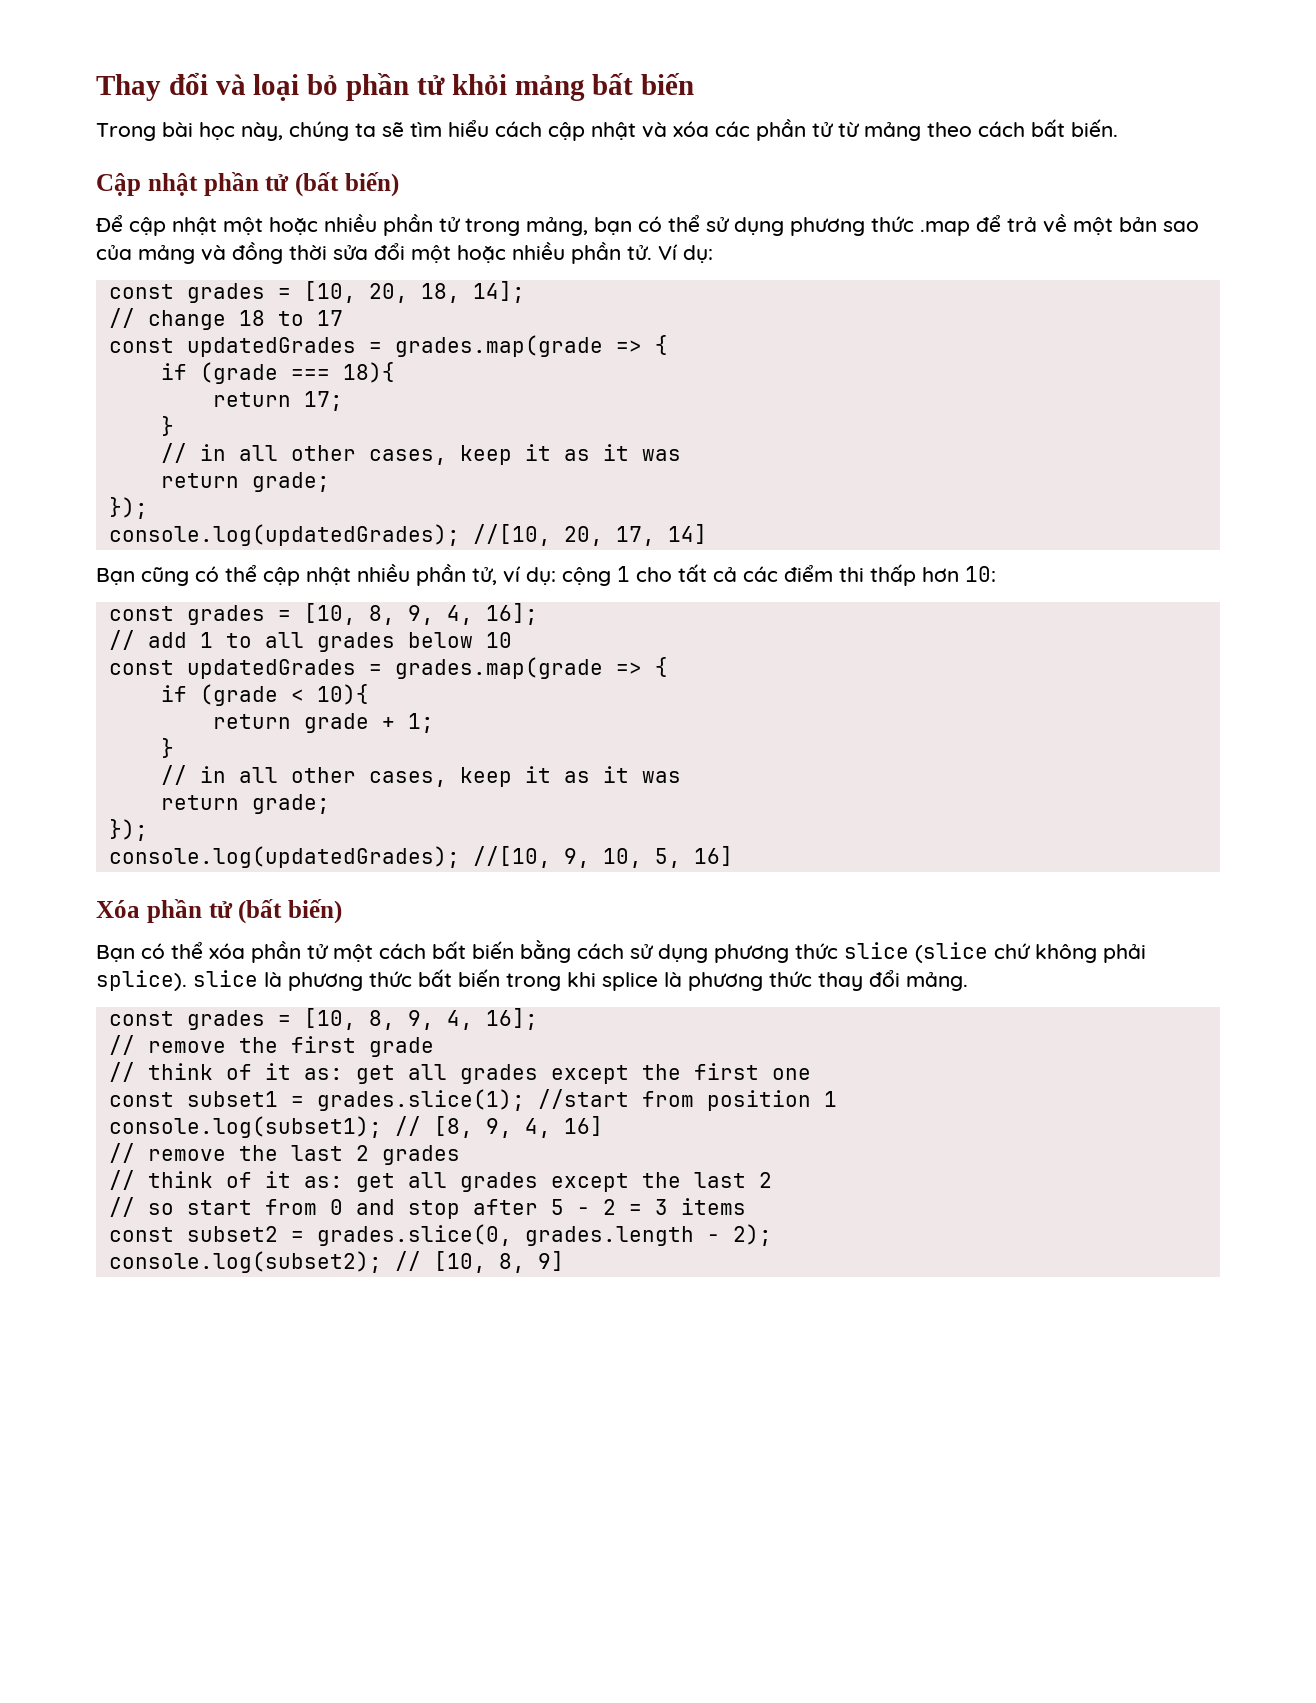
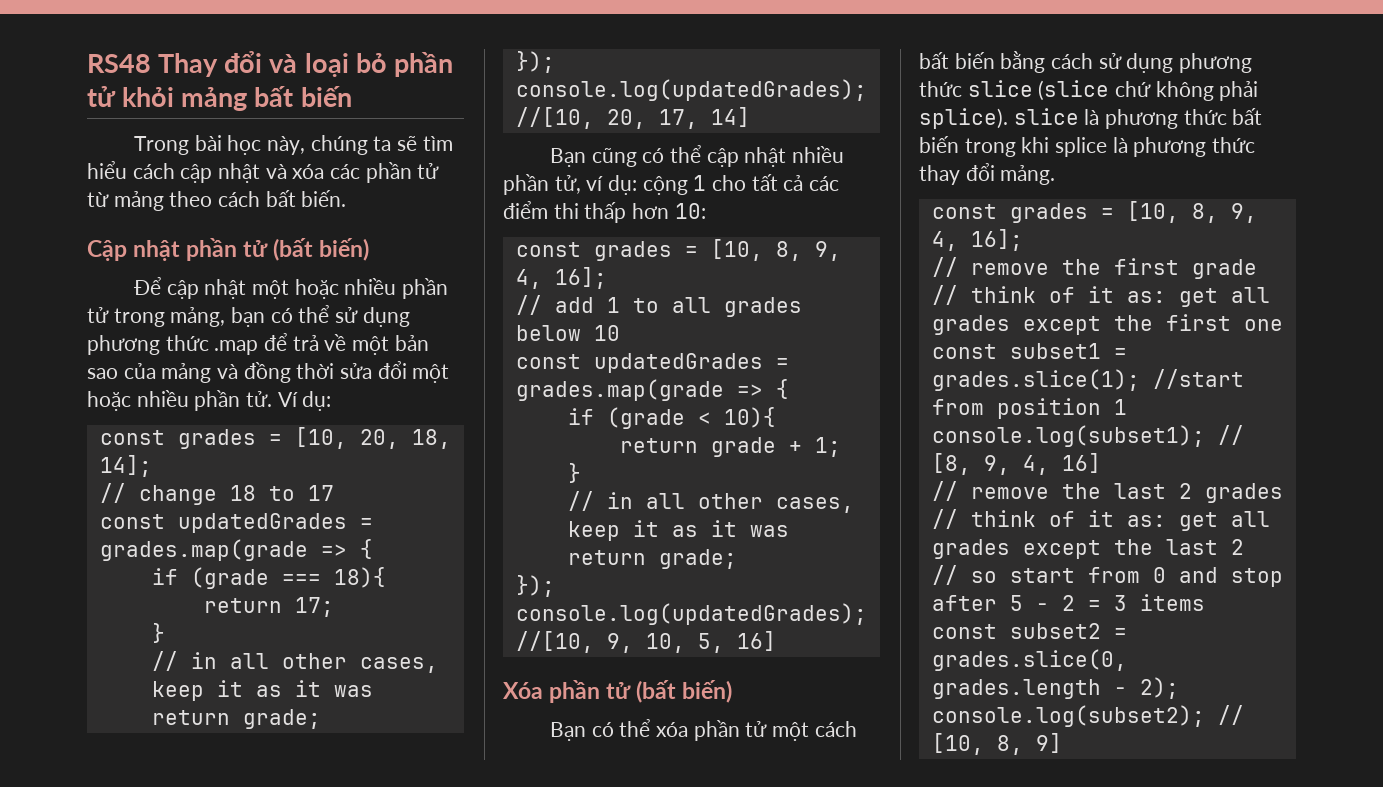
- Thay đổi và loại bỏ phần tử khỏi mảng bất biến
+ RS48 Thay đổi và loại bỏ phần tử khỏi mảng bất biến

